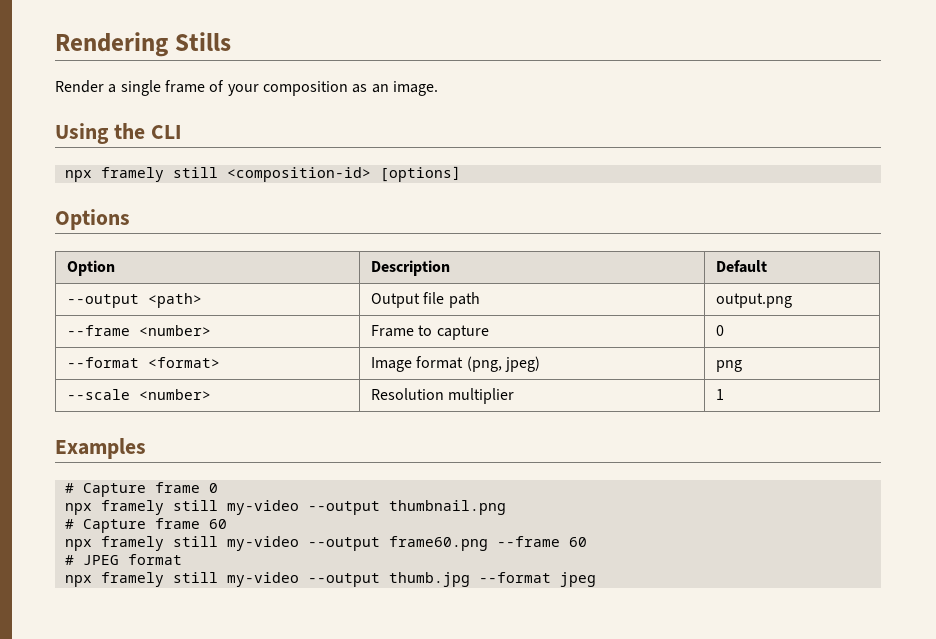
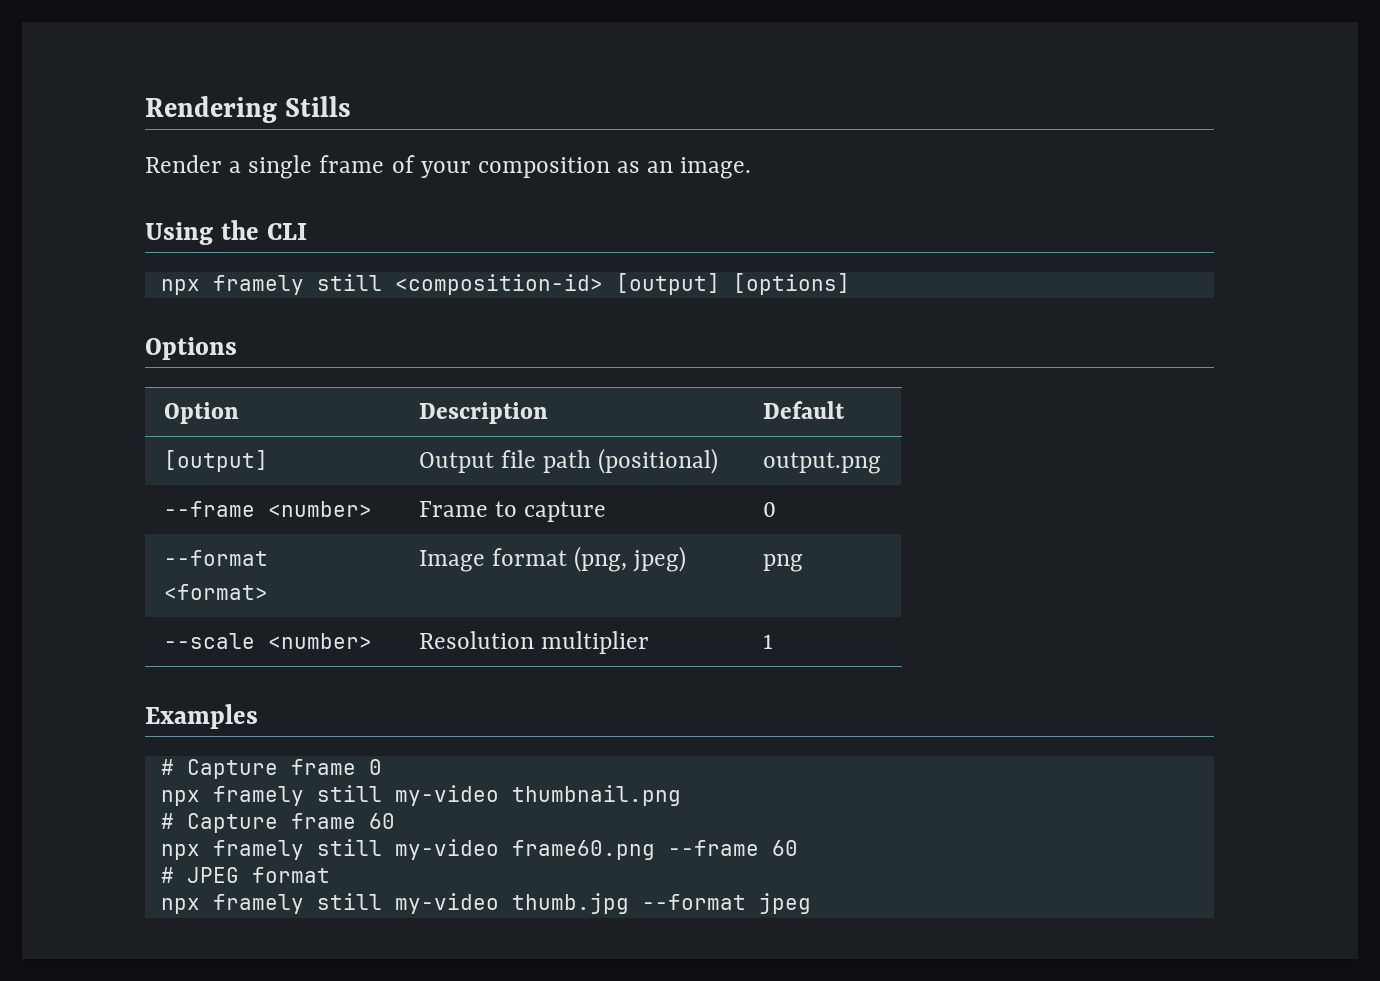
- npx framely still <composition-id> [options]
+ npx framely still <composition-id> [output] [options]
- --output <path> | Output file path | output.png
+ [output] | Output file path (positional) | output.png
- npx framely still my-video --output thumbnail.png
+ npx framely still my-video thumbnail.png
- npx framely still my-video --output frame60.png --frame 60
+ npx framely still my-video frame60.png --frame 60
- npx framely still my-video --output thumb.jpg --format jpeg
+ npx framely still my-video thumb.jpg --format jpeg

